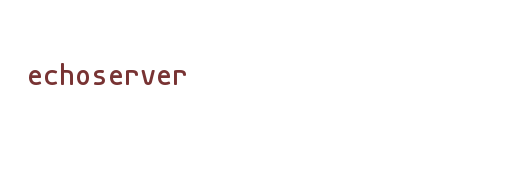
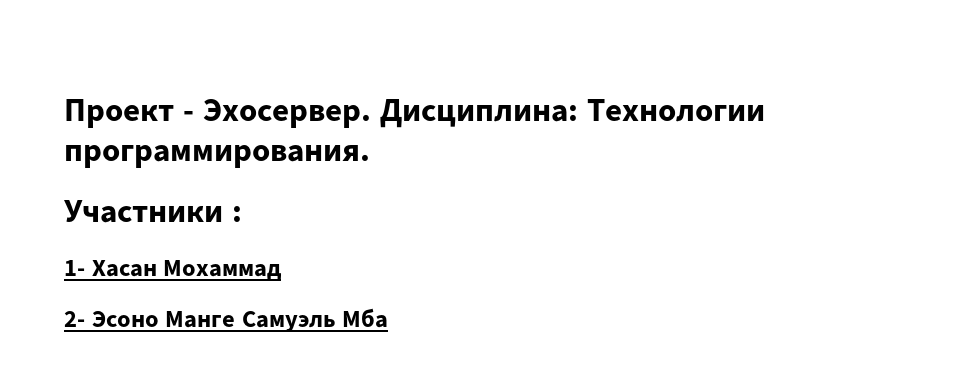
- echoserver
+ Проект - Эхосервер. Дисциплина: Технологии программирования.
+ Участники :
+ 1- Хасан Мохаммад
+ 2- Эсоно Манге Самуэль Мба

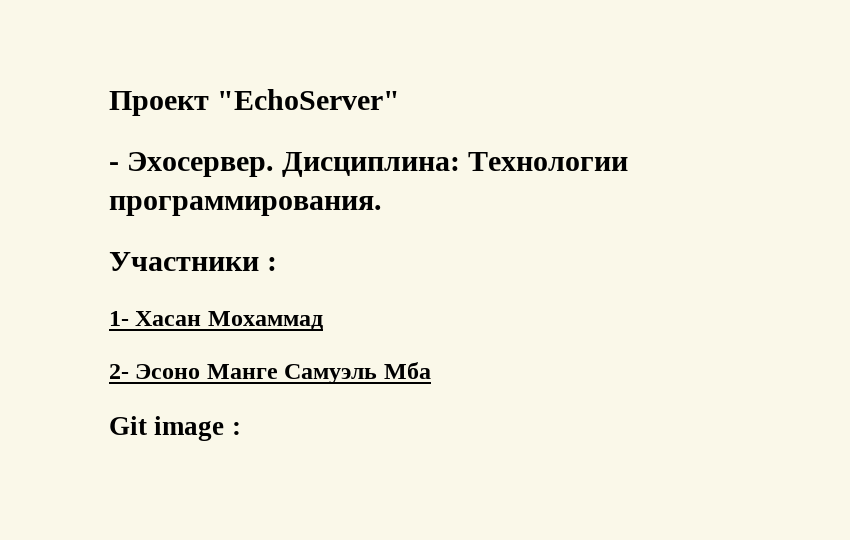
- Проект - Эхосервер.
+ Проект "EchoServer"
+ - Эхосервер.
+ Git image :

